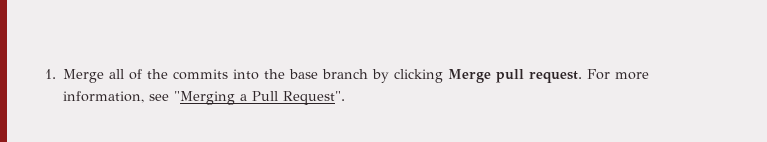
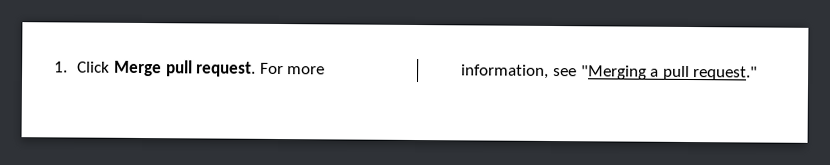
- 1. Merge all of the commits into the base branch by clicking Merge pull request.
+ 1. Click Merge pull request.
- For more information, see "Merging a Pull Request".
+ For more information, see "Merging a pull request."

